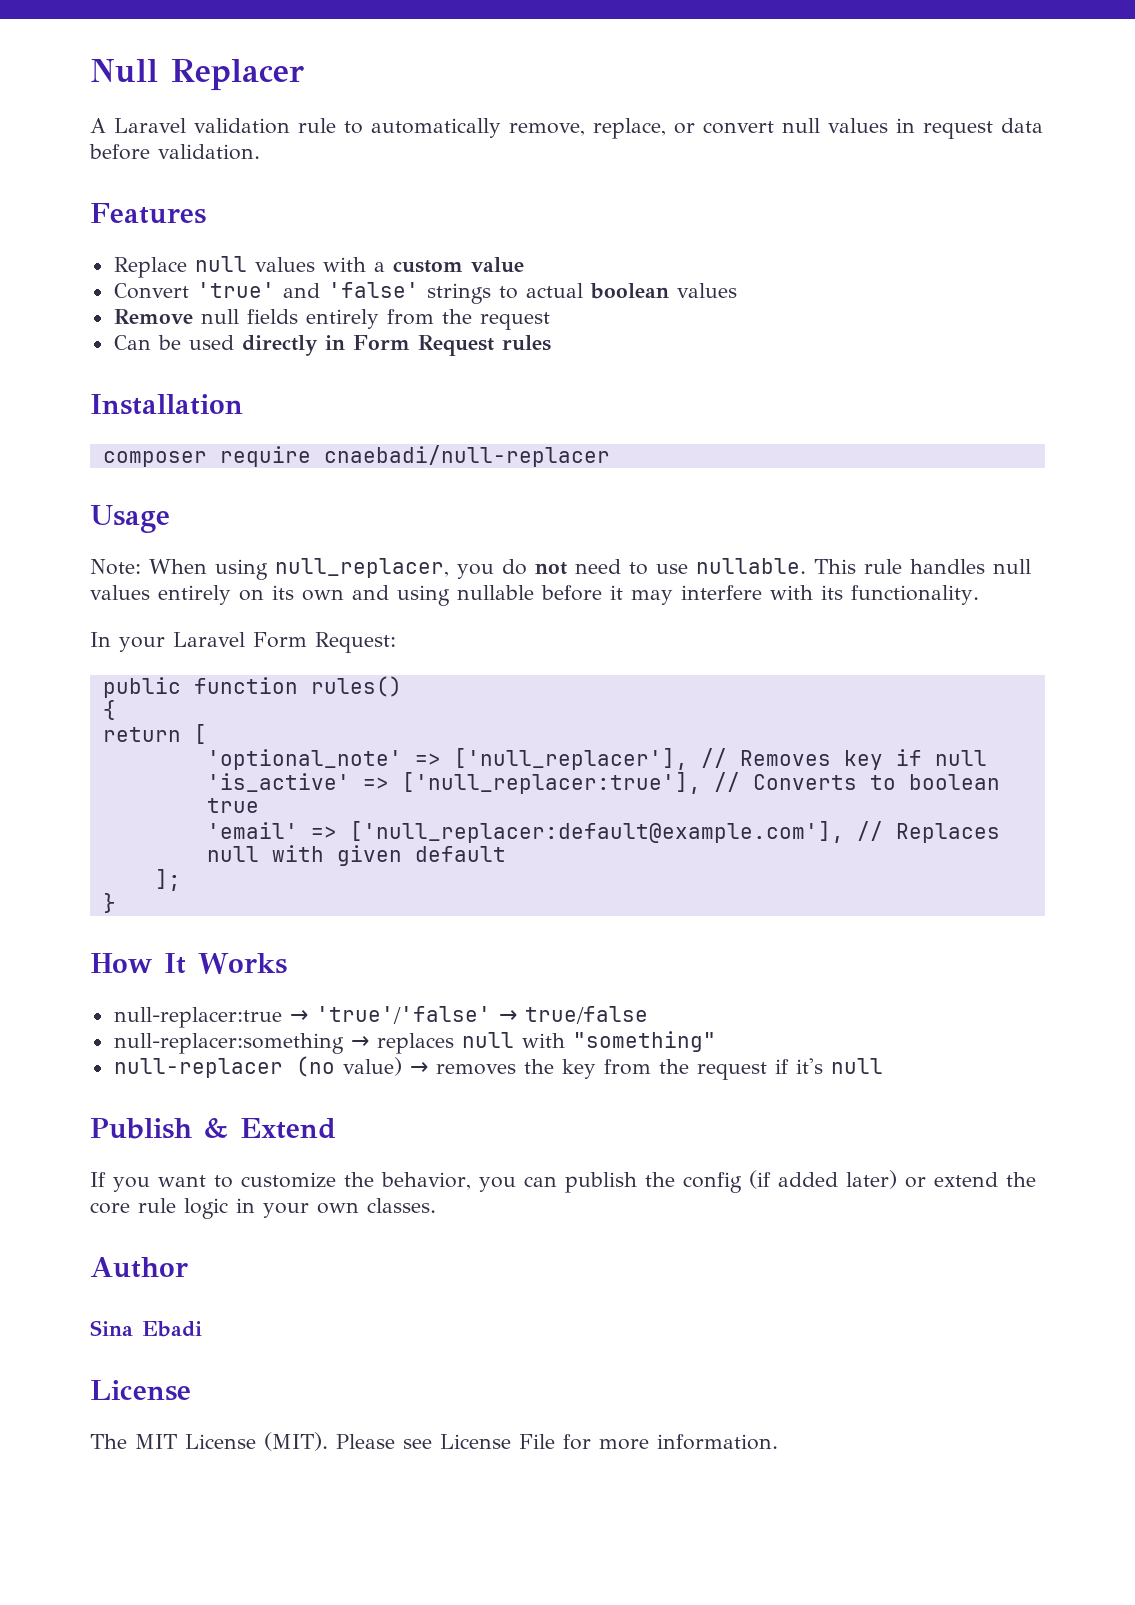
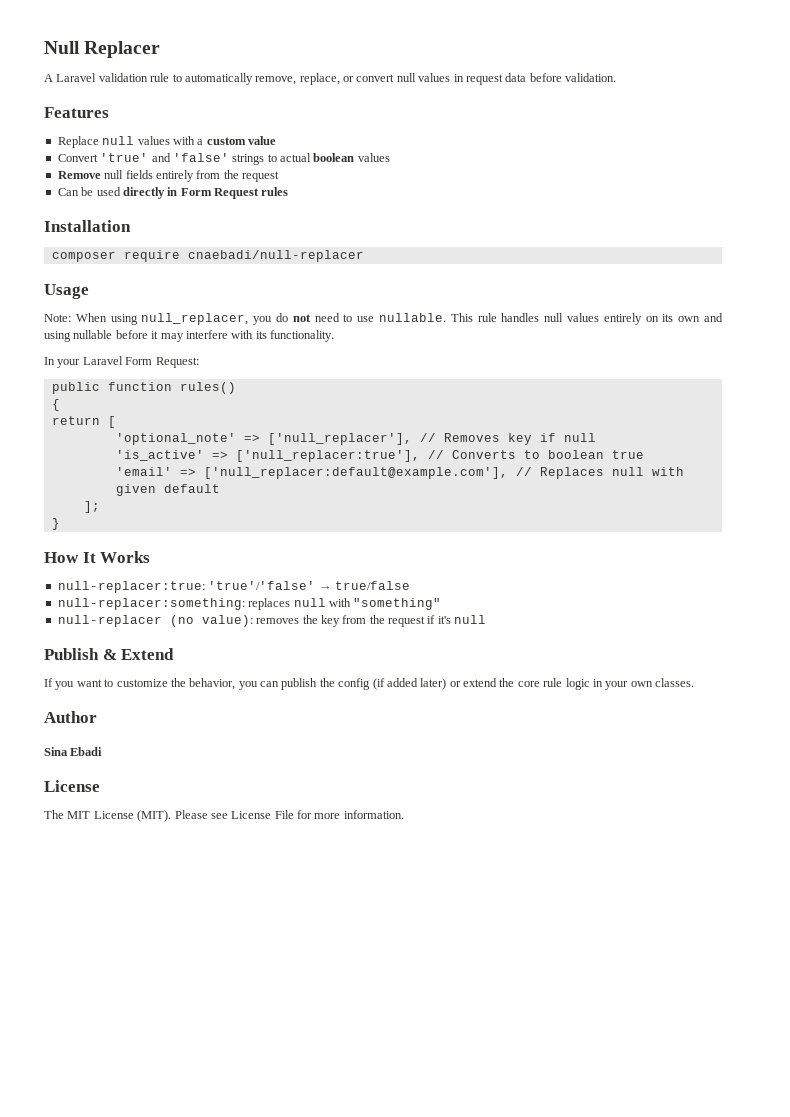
- null-replacer:true → 'true'/'false' → true/false
+ null-replacer:true: 'true'/'false' → true/false
- null-replacer:something → replaces null with "something"
+ null-replacer:something: replaces null with "something"
- null-replacer (no value) → removes the key from the request if it's null
+ null-replacer (no value): removes the key from the request if it's null

